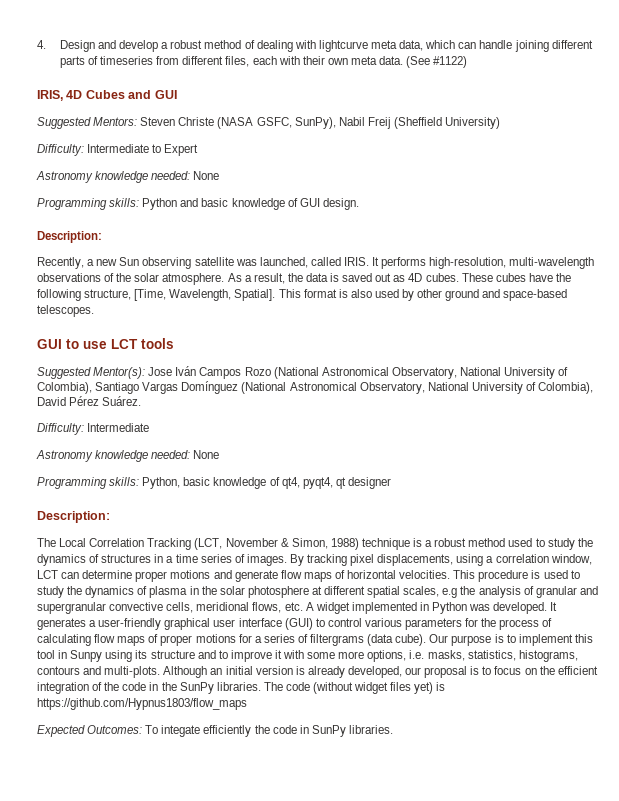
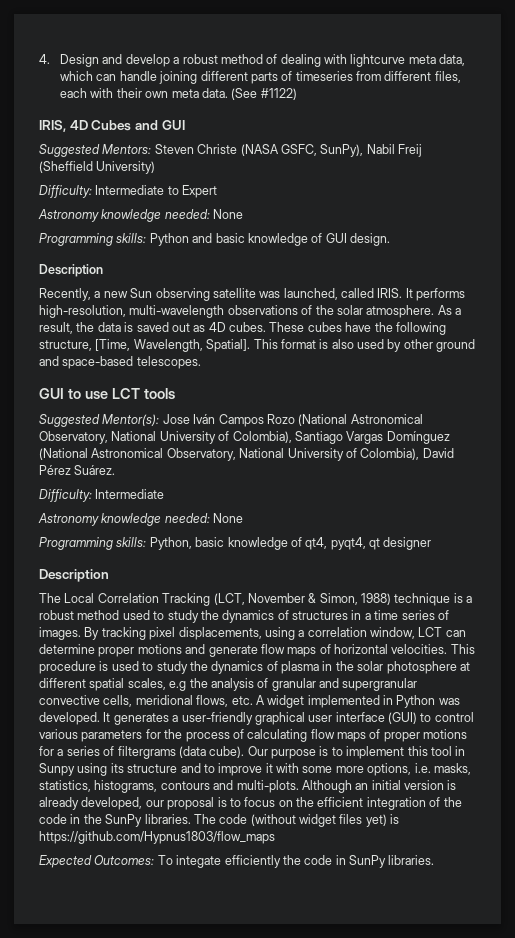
  Programming skills: Python and basic knowledge of GUI design.
- Description:
+ Description
  Programming skills: Python, basic knowledge of qt4, pyqt4, qt designer
- Description:
+ Description

